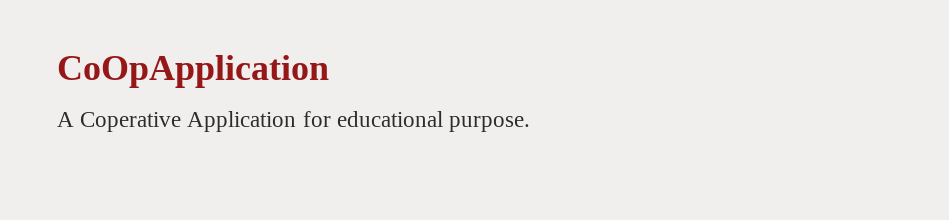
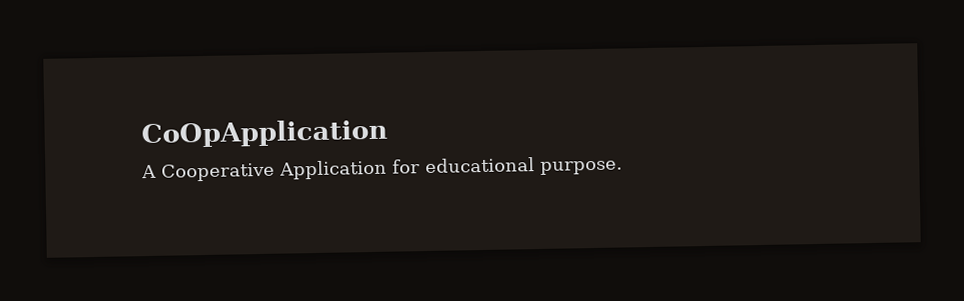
- A Coperative Application for educational purpose.
+ A Cooperative Application for educational purpose.

